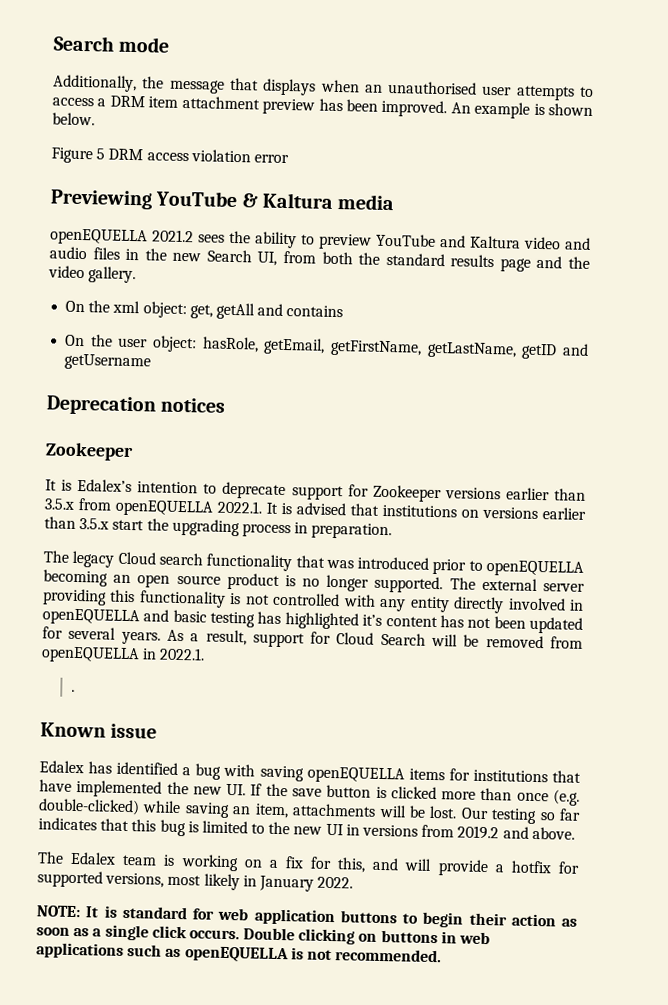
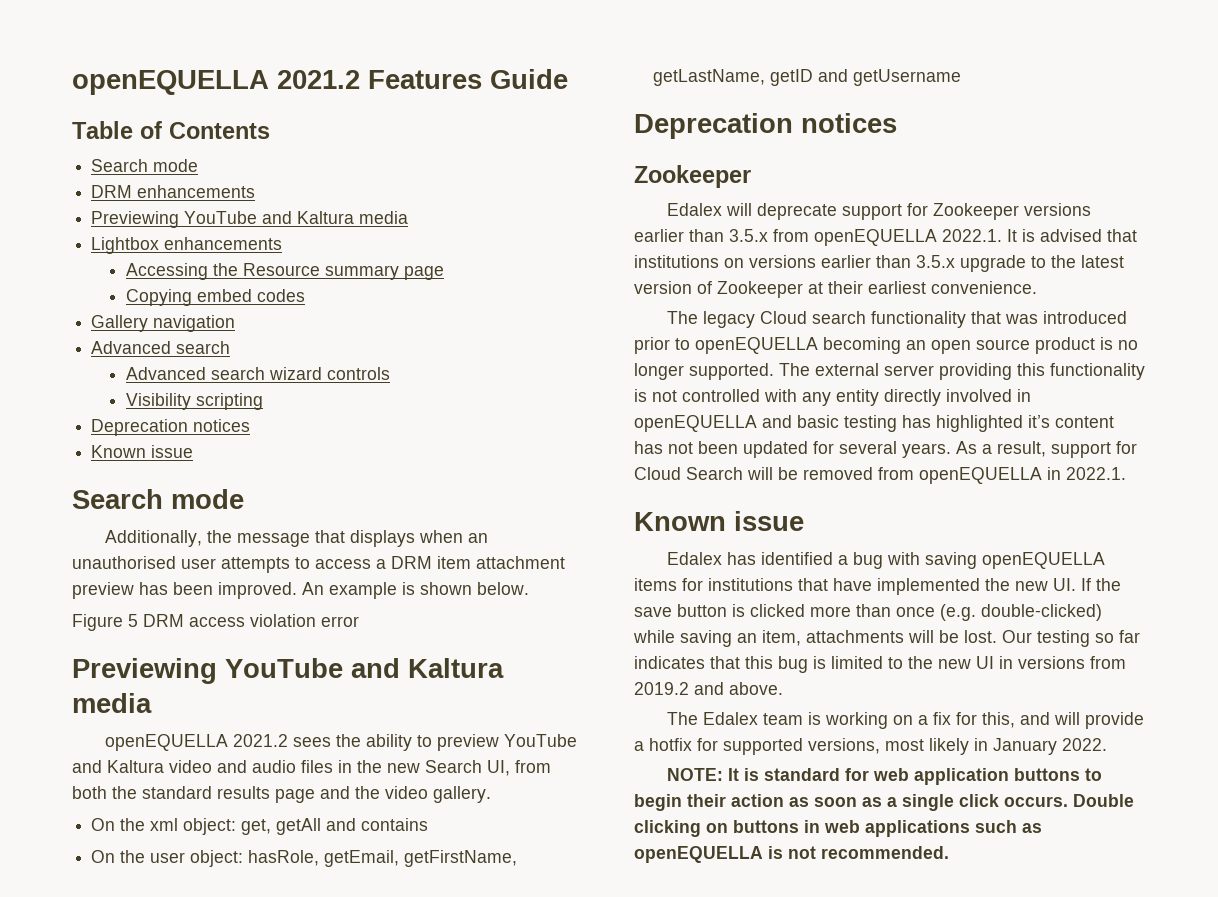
+ openEQUELLA 2021.2 Features Guide
+ Table of Contents
+ Search mode
+ DRM enhancements
+ Previewing YouTube and Kaltura media
+ Lightbox enhancements
+ Accessing the Resource summary page
+ Copying embed codes
+ Gallery navigation
+ Advanced search
+ Advanced search wizard controls
+ Visibility scripting
+ Deprecation notices
+ Known issue
  Figure 5 DRM access violation error
- Previewing YouTube & Kaltura media
+ Previewing YouTube and Kaltura media
- It is Edalex’s intention to deprecate support for Zookeeper versions earlier than 3.5.x from openEQUELLA 2022.1. It is advised that institutions on versions earlier than 3.5.x start the upgrading process in preparation.
+ Edalex will deprecate support for Zookeeper versions earlier than 3.5.x from openEQUELLA 2022.1. It is advised that institutions on versions earlier than 3.5.x upgrade to the latest version of Zookeeper at their earliest convenience.
- .

